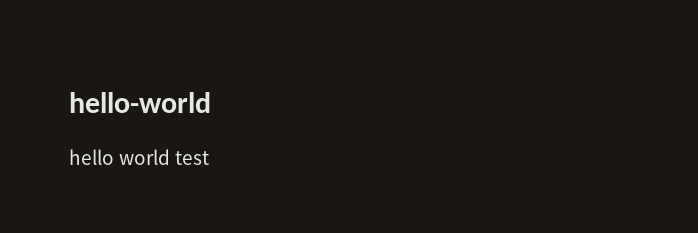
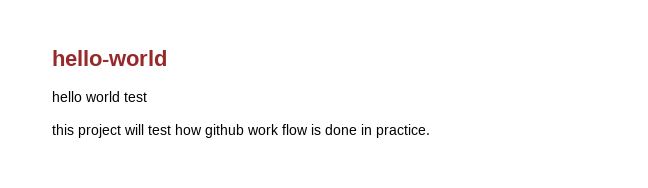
+ this project will test how github work flow is done in practice.

